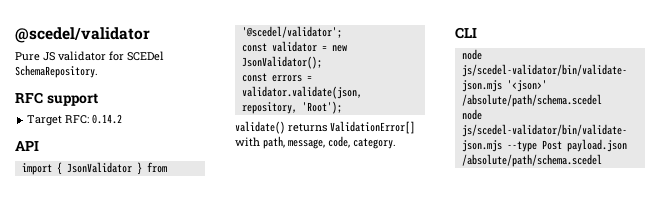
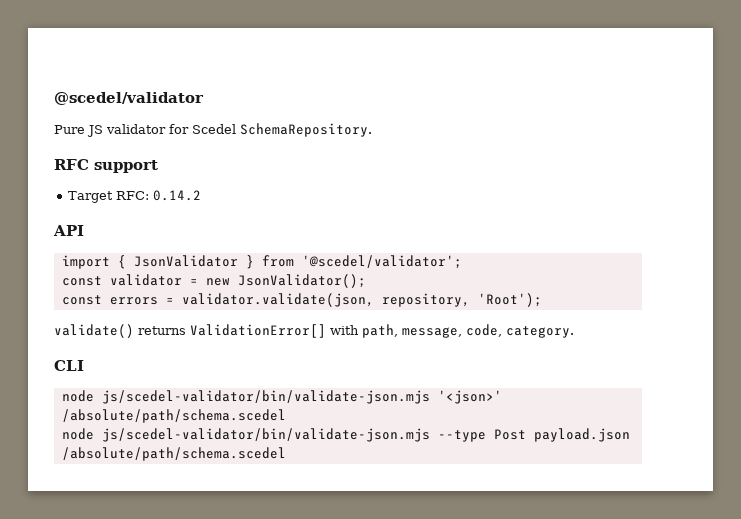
- Pure JS validator for SCEDel SchemaRepository.
+ Pure JS validator for Scedel SchemaRepository.

